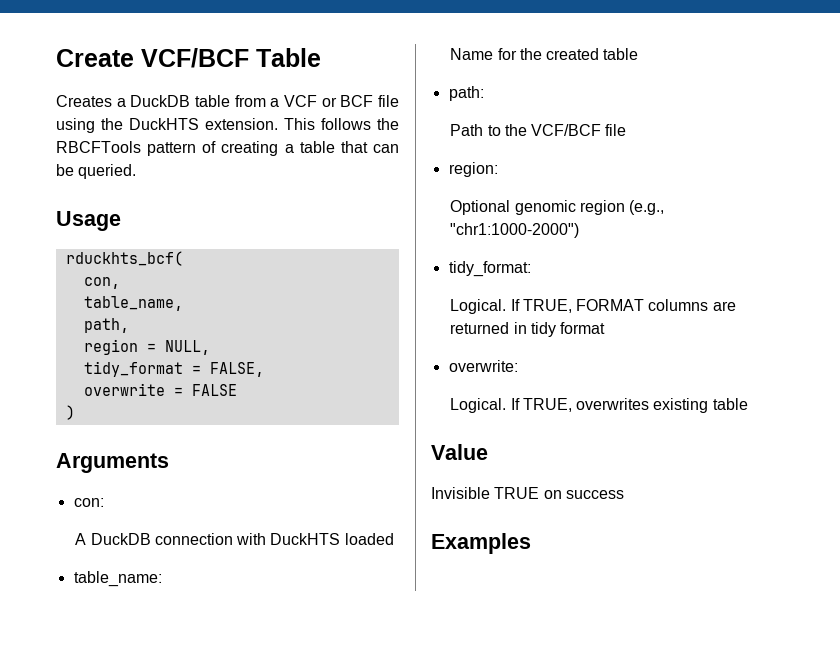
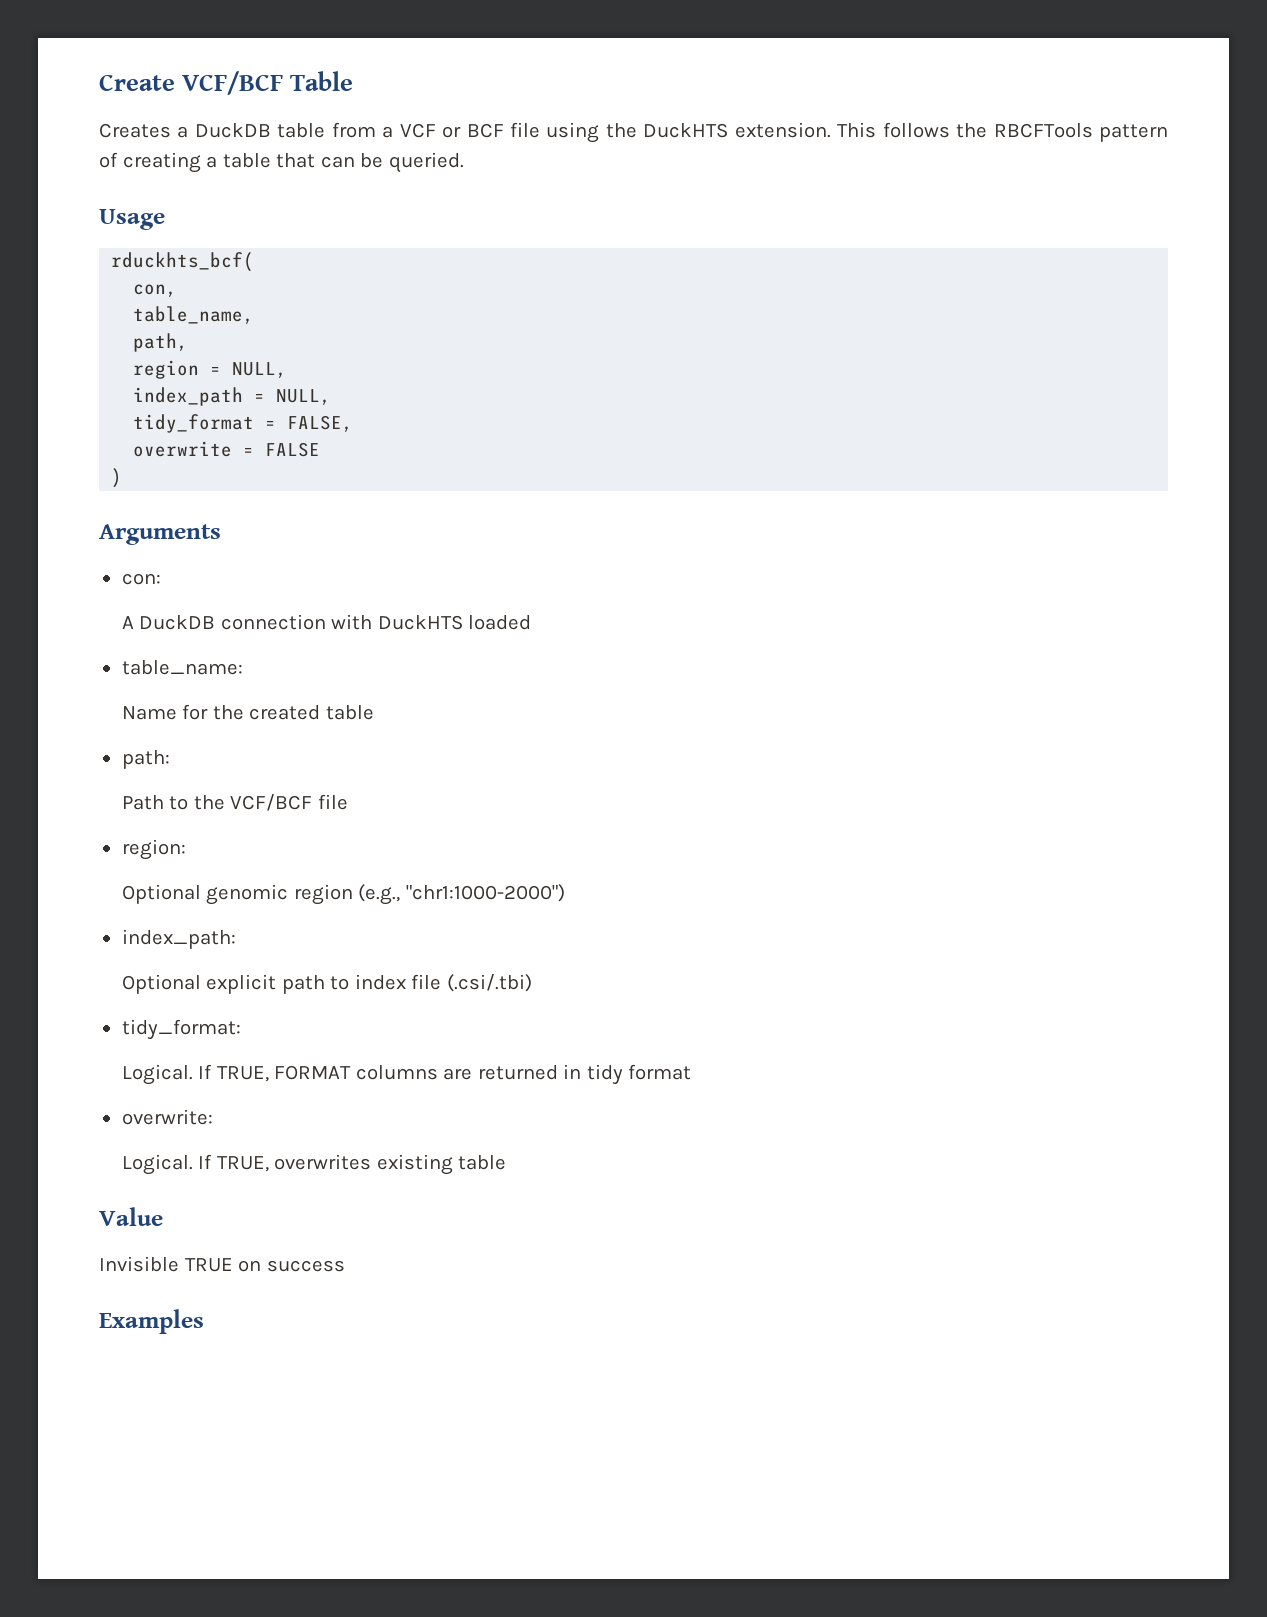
+ index_path = NULL,
+ index_path:
+ Optional explicit path to index file (.csi/.tbi)

